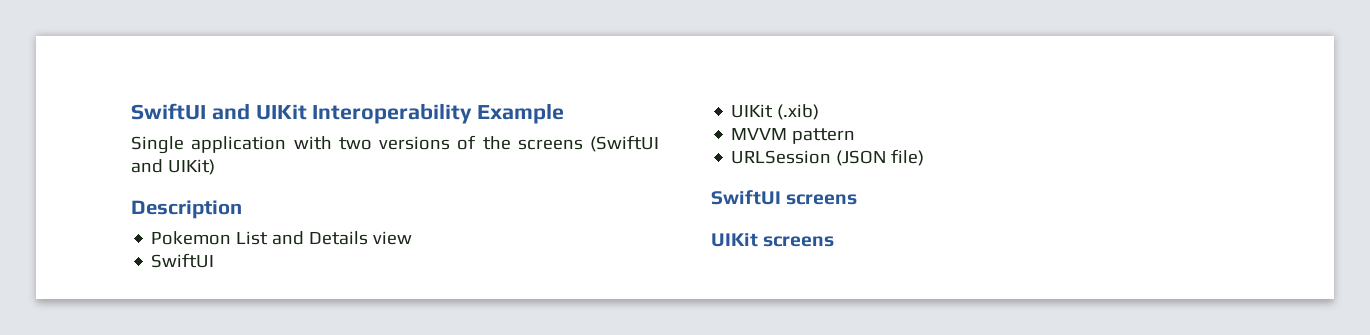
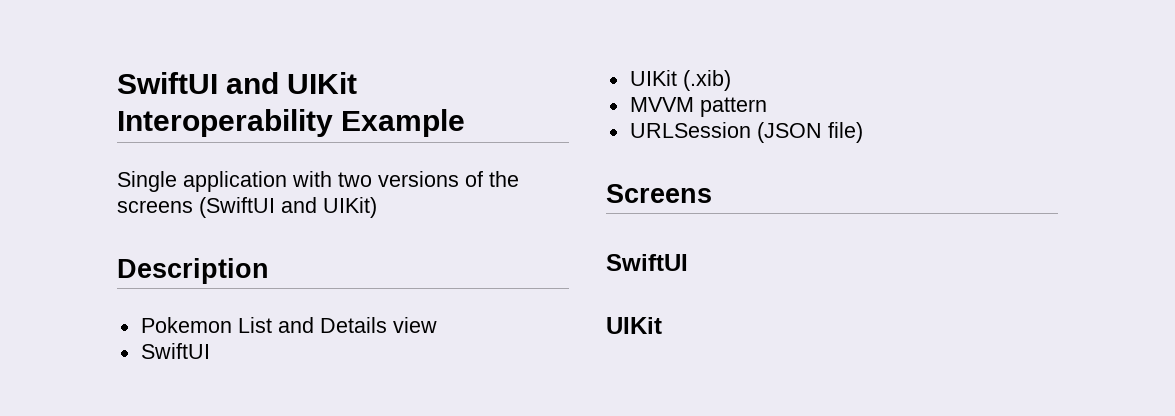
- SwiftUI screens
- UIKit screens
+ Screens
+ SwiftUI
+ UIKit

